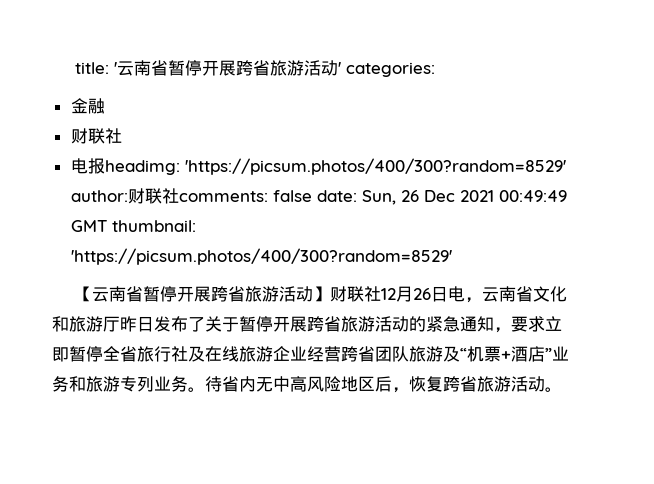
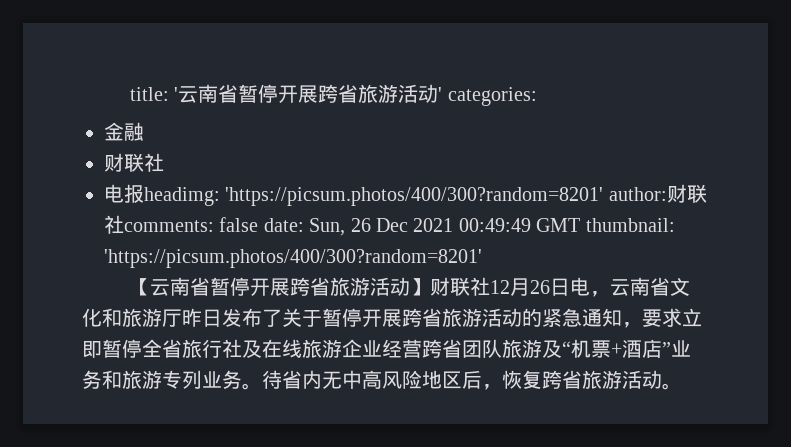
- 电报headimg: 'https://picsum.photos/400/300?random=8529' author:财联社comments: false date: Sun, 26 Dec 2021 00:49:49 GMT thumbnail: 'https://picsum.photos/400/300?random=8529'
+ 电报headimg: 'https://picsum.photos/400/300?random=8201' author:财联社comments: false date: Sun, 26 Dec 2021 00:49:49 GMT thumbnail: 'https://picsum.photos/400/300?random=8201'

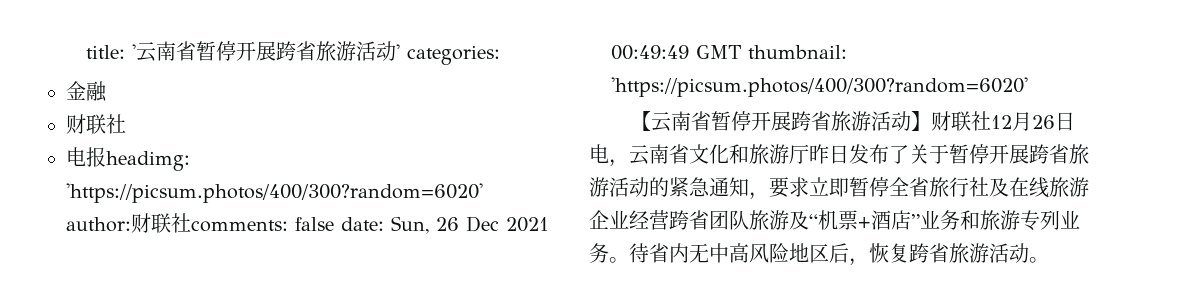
- 电报headimg: 'https://picsum.photos/400/300?random=8201' author:财联社comments: false date: Sun, 26 Dec 2021 00:49:49 GMT thumbnail: 'https://picsum.photos/400/300?random=8201'
+ 电报headimg: 'https://picsum.photos/400/300?random=6020' author:财联社comments: false date: Sun, 26 Dec 2021 00:49:49 GMT thumbnail: 'https://picsum.photos/400/300?random=6020'

